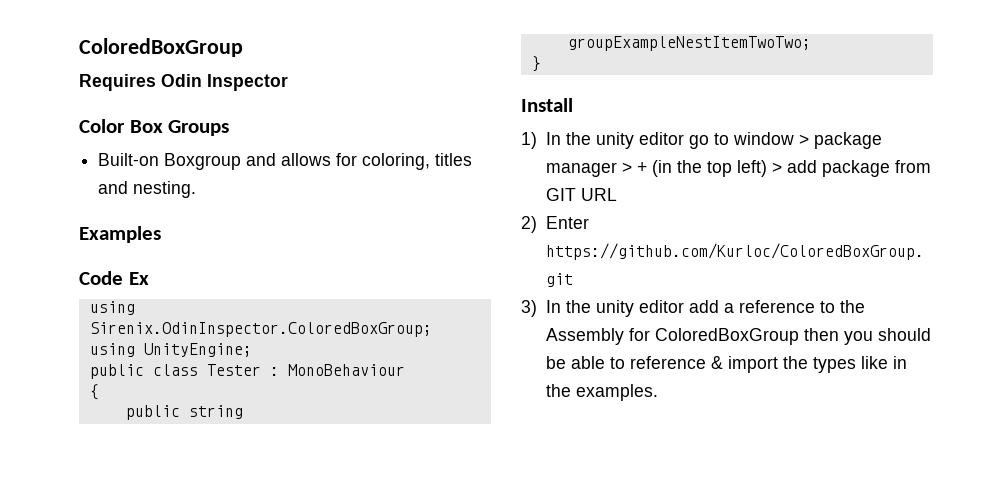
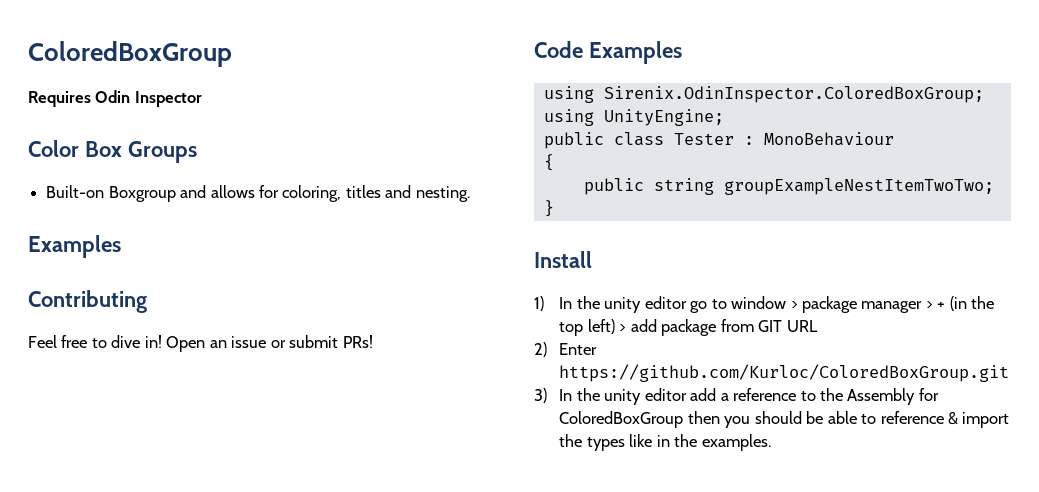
+ Contributing
+ Feel free to dive in! Open an issue or submit PRs!
- Code Ex
+ Code Examples

